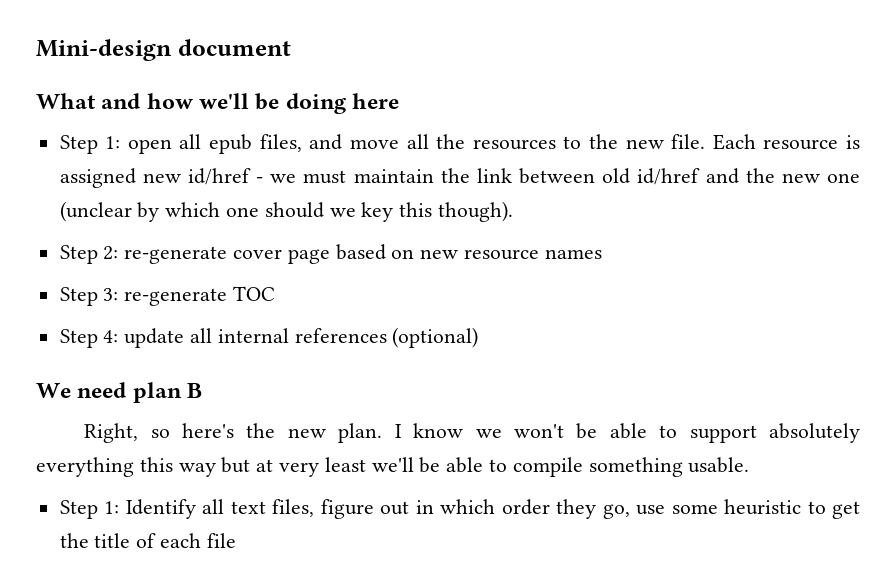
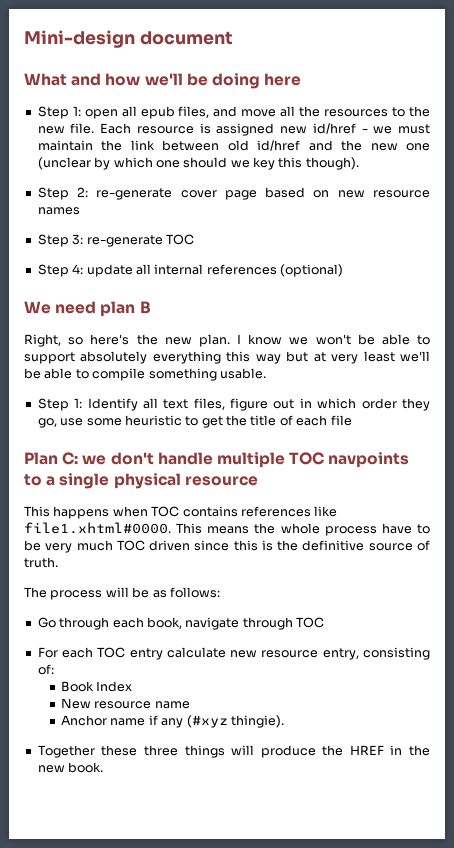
+ Plan C: we don't handle multiple TOC navpoints to a single physical resource
+ This happens when TOC contains references like file1.xhtml#0000. This means the whole process have to be very much TOC driven since this is the definitive source of truth.
+ The process will be as follows:
+ Go through each book, navigate through TOC
+ For each TOC entry calculate new resource entry, consisting of:
+ Book Index
+ New resource name
+ Anchor name if any (#xyz thingie).
+ Together these three things will produce the HREF in the new book.

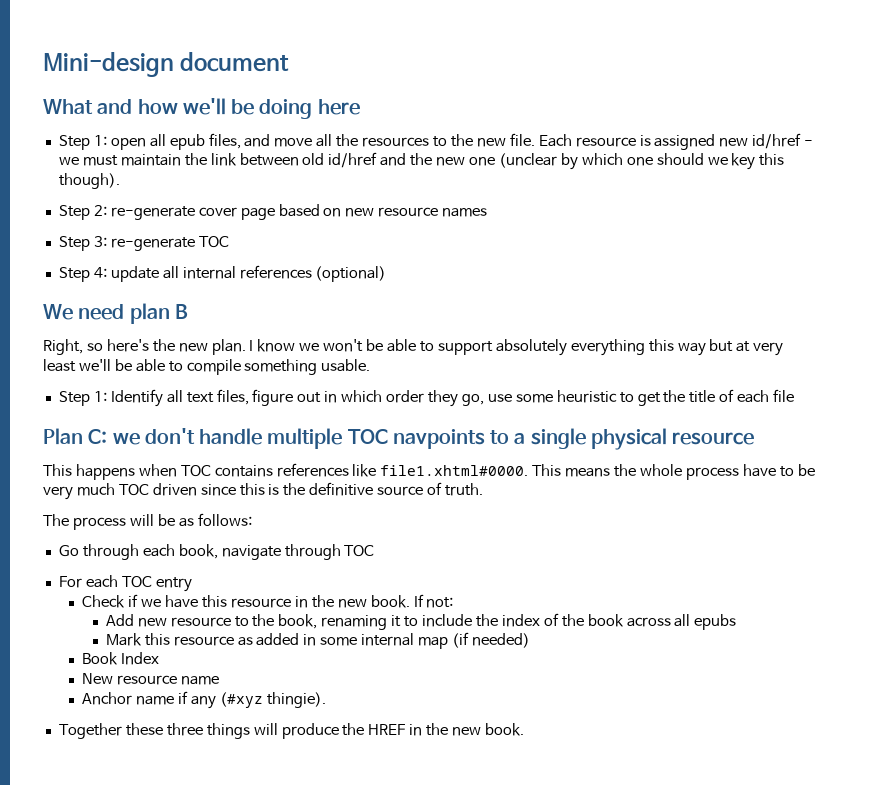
- For each TOC entry calculate new resource entry, consisting of:
+ For each TOC entry
+ Check if we have this resource in the new book. If not:
+ Add new resource to the book, renaming it to include the index of the book across all epubs
+ Mark this resource as added in some internal map (if needed)

